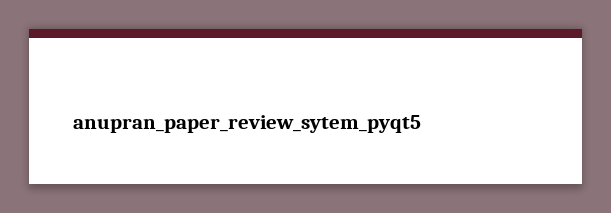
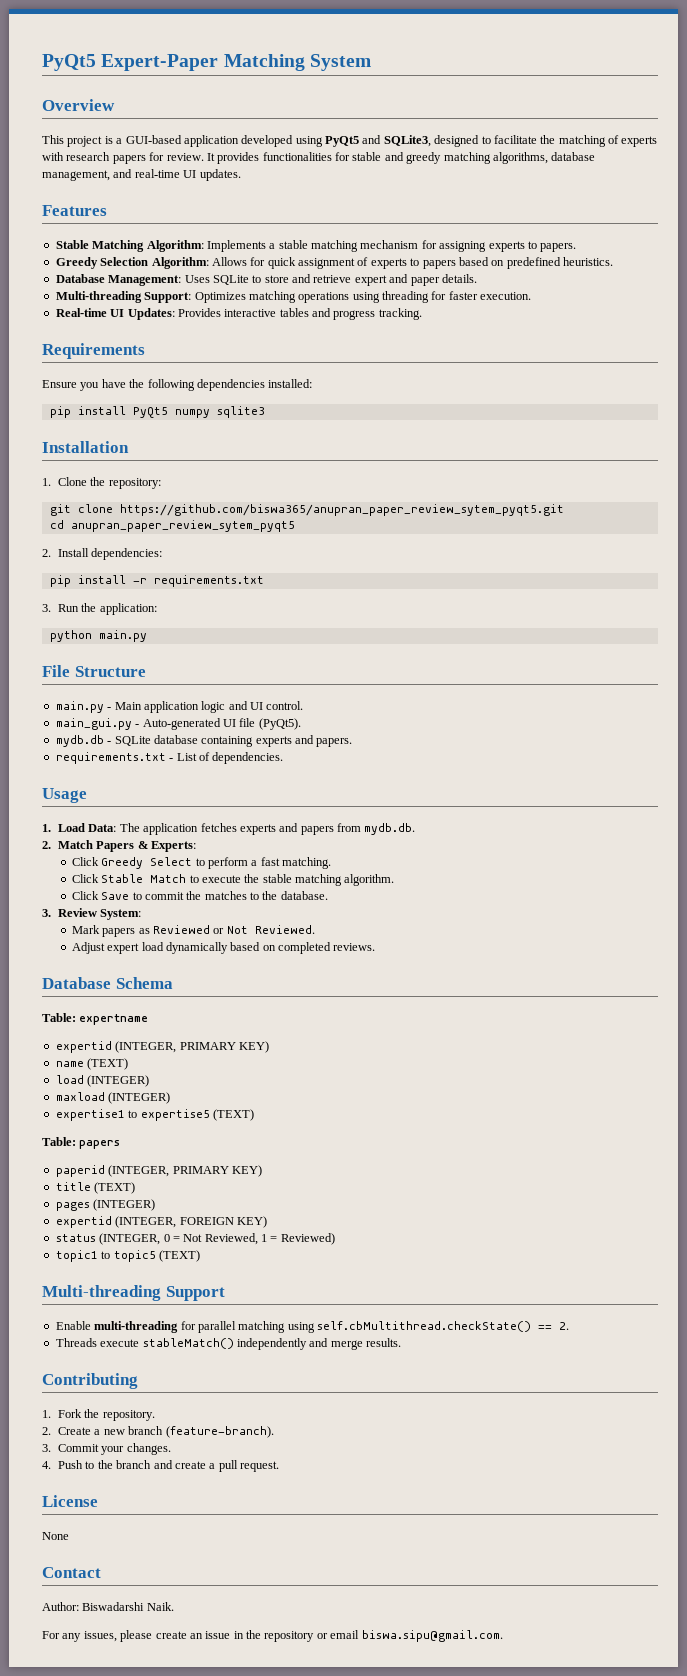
- anupran_paper_review_sytem_pyqt5
+ PyQt5 Expert-Paper Matching System
+ Overview
+ This project is a GUI-based application developed using PyQt5 and SQLite3, designed to facilitate the matching of experts with research papers for review. It provides functionalities for stable and greedy matching algorithms, database management, and real-time UI updates.
+ Features
+ Stable Matching Algorithm: Implements a stable matching mechanism for assigning experts to papers.
+ Greedy Selection Algorithm: Allows for quick assignment of experts to papers based on predefined heuristics.
+ Database Management: Uses SQLite to store and retrieve expert and paper details.
+ Multi-threading Support: Optimizes matching operations using threading for faster execution.
+ Real-time UI Updates: Provides interactive tables and progress tracking.
+ Requirements
+ Ensure you have the following dependencies installed:
+ pip install PyQt5 numpy sqlite3
+ Installation
+ 1. Clone the repository:
+ git clone https://github.com/biswa365/anupran_paper_review_sytem_pyqt5.git
+ cd anupran_paper_review_sytem_pyqt5
+ 2. Install dependencies:
+ pip install -r requirements.txt
+ 3. Run the application:
+ python main.py
+ File Structure
+ main.py - Main application logic and UI control.
+ main_gui.py - Auto-generated UI file (PyQt5).
+ mydb.db - SQLite database containing experts and papers.
+ requirements.txt - List of dependencies.
+ Usage
+ 1. Load Data: The application fetches experts and papers from mydb.db.
+ 2. Match Papers & Experts:
+ Click Greedy Select to perform a fast matching.
+ Click Stable Match to execute the stable matching algorithm.
+ Click Save to commit the matches to the database.
+ 3. Review System:
+ Mark papers as Reviewed or Not Reviewed.
+ Adjust expert load dynamically based on completed reviews.
+ Database Schema
+ Table: expertname
+ expertid (INTEGER, PRIMARY KEY)
+ name (TEXT)
+ load (INTEGER)
+ maxload (INTEGER)
+ expertise1 to expertise5 (TEXT)
+ Table: papers
+ paperid (INTEGER, PRIMARY KEY)
+ title (TEXT)
+ pages (INTEGER)
+ expertid (INTEGER, FOREIGN KEY)
+ status (INTEGER, 0 = Not Reviewed, 1 = Reviewed)
+ topic1 to topic5 (TEXT)
+ Multi-threading Support
+ Enable multi-threading for parallel matching using self.cbMultithread.checkState() == 2.
+ Threads execute stableMatch() independently and merge results.
+ Contributing
+ 1. Fork the repository.
+ 2. Create a new branch (feature-branch).
+ 3. Commit your changes.
+ 4. Push to the branch and create a pull request.
+ License
+ None
+ Contact
+ Author: Biswadarshi Naik.
+ For any issues, please create an issue in the repository or email biswa.sipu@gmail.com.

